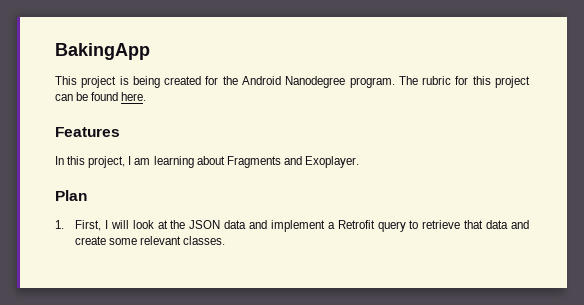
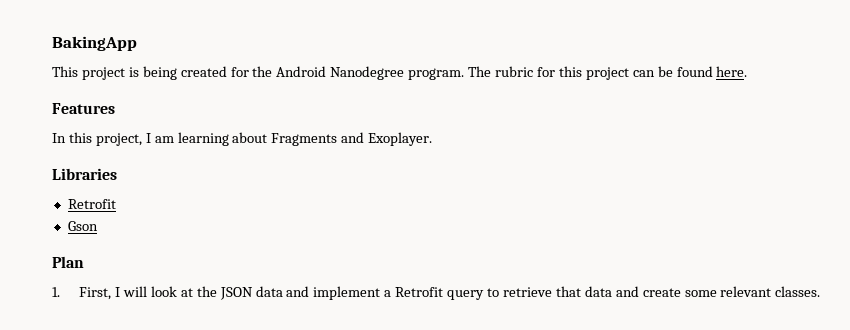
+ Libraries
+ Retrofit
+ Gson

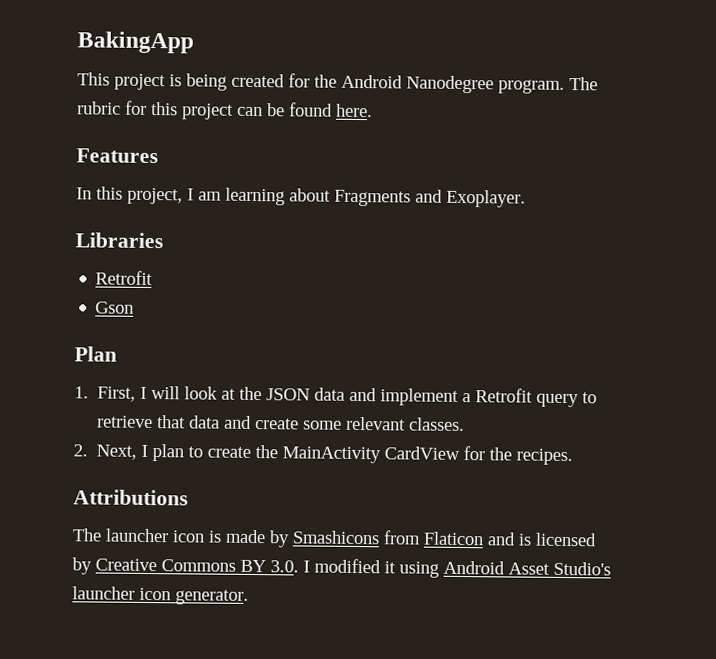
+ 2. Next, I plan to create the MainActivity CardView for the recipes.
+ Attributions
+ The launcher icon is made by Smashicons from Flaticon and is licensed by Creative Commons BY 3.0. I modified it using Android Asset Studio's launcher icon generator.

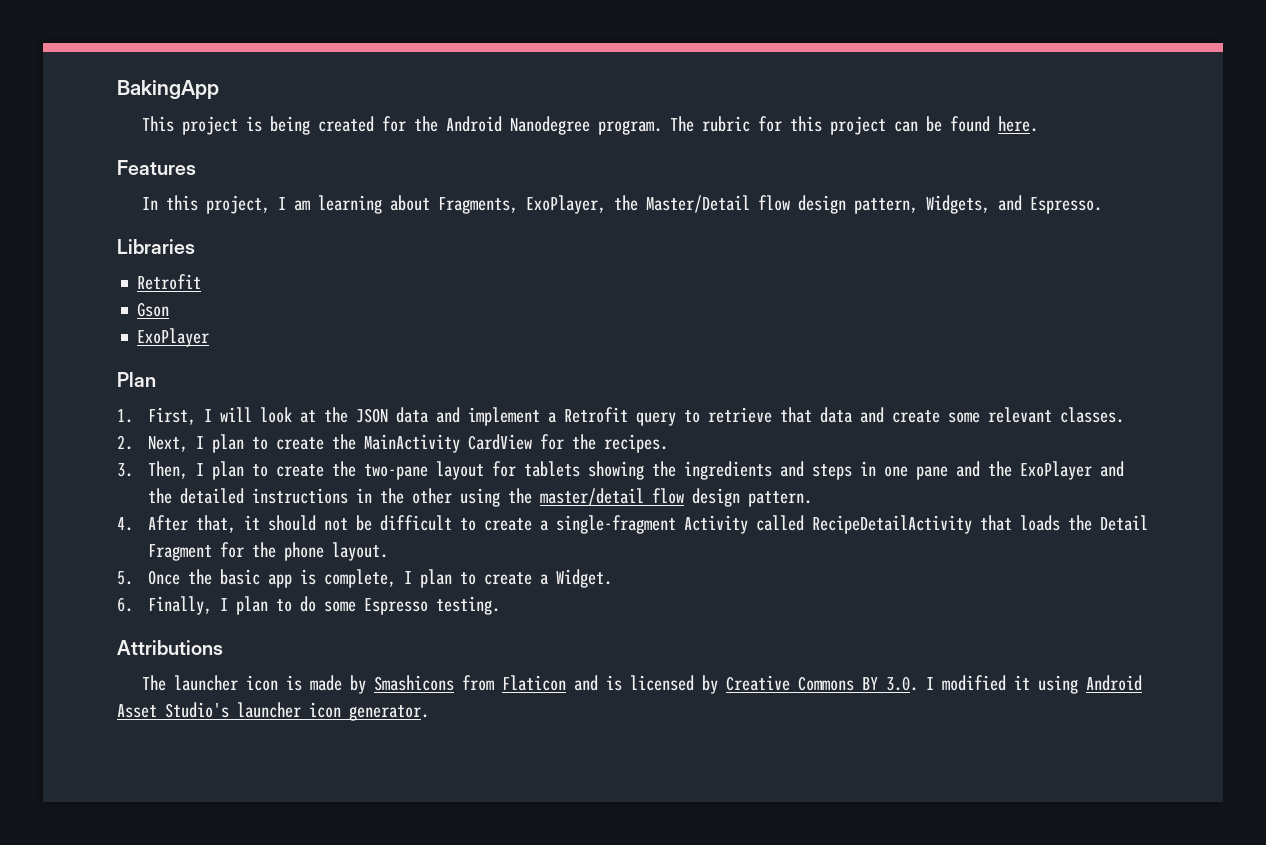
- In this project, I am learning about Fragments and Exoplayer.
+ In this project, I am learning about Fragments, ExoPlayer, the Master/Detail flow design pattern, Widgets, and Espresso.
  Gson
+ ExoPlayer
+ 3. Then, I plan to create the two-pane layout for tablets showing the ingredients and steps in one pane and the ExoPlayer and the detailed instructions in the other using the master/detail flow design pattern.
+ 4. After that, it should not be difficult to create a single-fragment Activity called RecipeDetailActivity that loads the Detail Fragment for the phone layout.
+ 5. Once the basic app is complete, I plan to create a Widget.
+ 6. Finally, I plan to do some Espresso testing.

